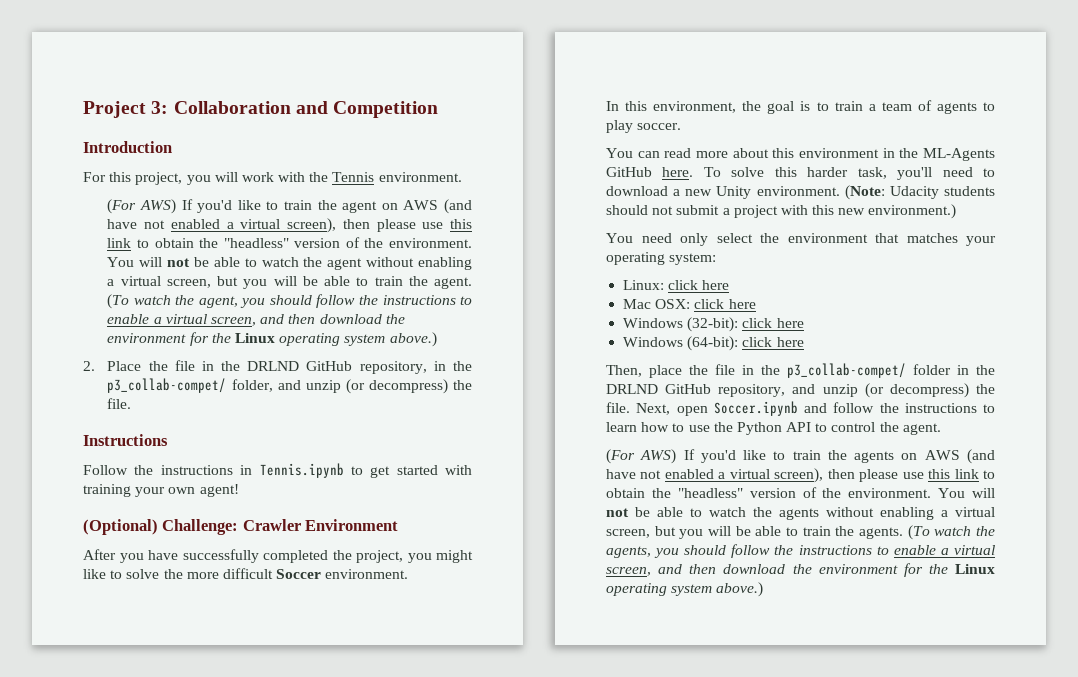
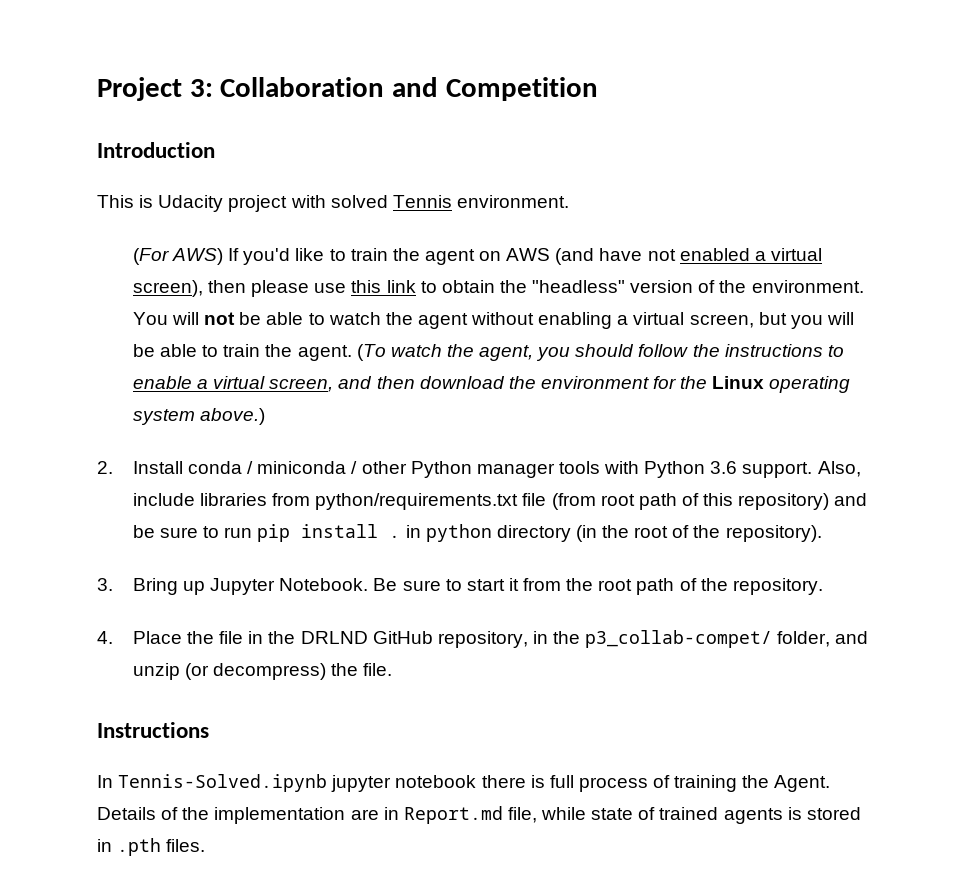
- For this project, you will work with the Tennis environment.
+ This is Udacity project with solved Tennis environment.
- 2. Place the file in the DRLND GitHub repository, in the p3_collab-compet/ folder, and unzip (or decompress) the file.
+ 2. Install conda / miniconda / other Python manager tools with Python 3.6 support. Also, include libraries from python/requirements.txt file (from root path of this repository) and be sure to run pip install . in python directory (in the root of the repository).
+ 3. Bring up Jupyter Notebook. Be sure to start it from the root path of the repository.
+ 4. Place the file in the DRLND GitHub repository, in the p3_collab-compet/ folder, and unzip (or decompress) the file.
- Follow the instructions in Tennis.ipynb to get started with training your own agent!
- (Optional) Challenge: Crawler Environment
- After you have successfully completed the project, you might like to solve the more difficult Soccer environment.
- In this environment, the goal is to train a team of agents to play soccer.
- You can read more about this environment in the ML-Agents GitHub here. To solve this harder task, you'll need to download a new Unity environment. (Note: Udacity students should not submit a project with this new environment.)
- You need only select the environment that matches your operating system:
- Linux: click here
- Mac OSX: click here
- Windows (32-bit): click here
- Windows (64-bit): click here
- Then, place the file in the p3_collab-compet/ folder in the DRLND GitHub repository, and unzip (or decompress) the file. Next, open Soccer.ipynb and follow the instructions to learn how to use the Python API to control the agent.
- (For AWS) If you'd like to train the agents on AWS (and have not enabled a virtual screen), then please use this link to obtain the "headless" version of the environment. You will not be able to watch the agents without enabling a virtual screen, but you will be able to train the agents. (To watch the agents, you should follow the instructions to enable a virtual screen, and then download the environment for the Linux operating system above.)
+ In Tennis-Solved.ipynb jupyter notebook there is full process of training the Agent. Details of the implementation are in Report.md file, while state of trained agents is stored in .pth files.

